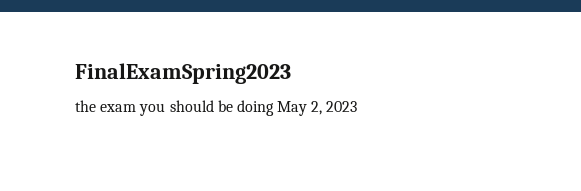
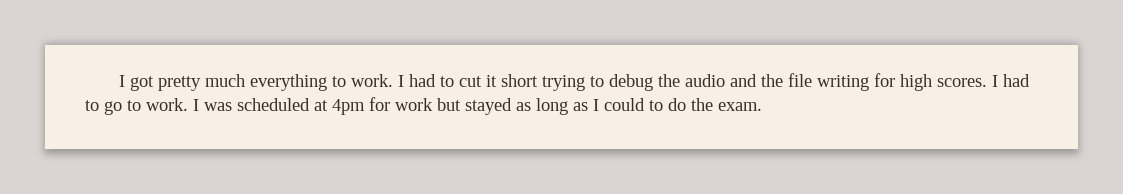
- FinalExamSpring2023
- the exam you should be doing May 2, 2023
+ I got pretty much everything to work. I had to cut it short trying to debug the audio and the file writing for high scores. I had to go to work. I was scheduled at 4pm for work but stayed as long as I could to do the exam.

